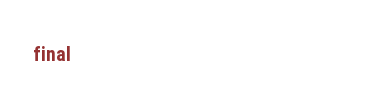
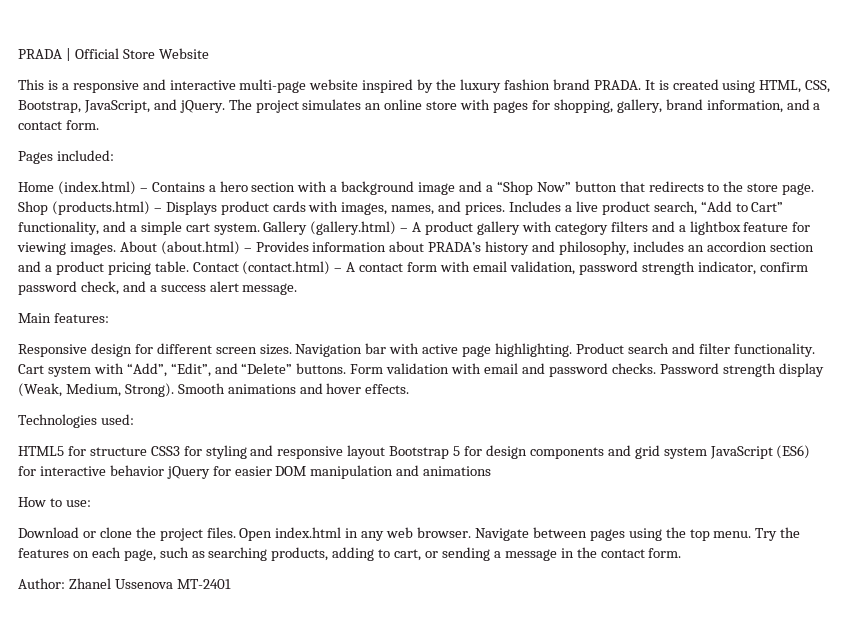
- final
+ PRADA | Official Store Website
+ This is a responsive and interactive multi-page website inspired by the luxury fashion brand PRADA. It is created using HTML, CSS, Bootstrap, JavaScript, and jQuery. The project simulates an online store with pages for shopping, gallery, brand information, and a contact form.
+ Pages included:
+ Home (index.html) – Contains a hero section with a background image and a “Shop Now” button that redirects to the store page. Shop (products.html) – Displays product cards with images, names, and prices. Includes a live product search, “Add to Cart” functionality, and a simple cart system. Gallery (gallery.html) – A product gallery with category filters and a lightbox feature for viewing images. About (about.html) – Provides information about PRADA’s history and philosophy, includes an accordion section and a product pricing table. Contact (contact.html) – A contact form with email validation, password strength indicator, confirm password check, and a success alert message.
+ Main features:
+ Responsive design for different screen sizes. Navigation bar with active page highlighting. Product search and filter functionality. Cart system with “Add”, “Edit”, and “Delete” buttons. Form validation with email and password checks. Password strength display (Weak, Medium, Strong). Smooth animations and hover effects.
+ Technologies used:
+ HTML5 for structure CSS3 for styling and responsive layout Bootstrap 5 for design components and grid system JavaScript (ES6) for interactive behavior jQuery for easier DOM manipulation and animations
+ How to use:
+ Download or clone the project files. Open index.html in any web browser. Navigate between pages using the top menu. Try the features on each page, such as searching products, adding to cart, or sending a message in the contact form.
+ Author: Zhanel Ussenova MT-2401

